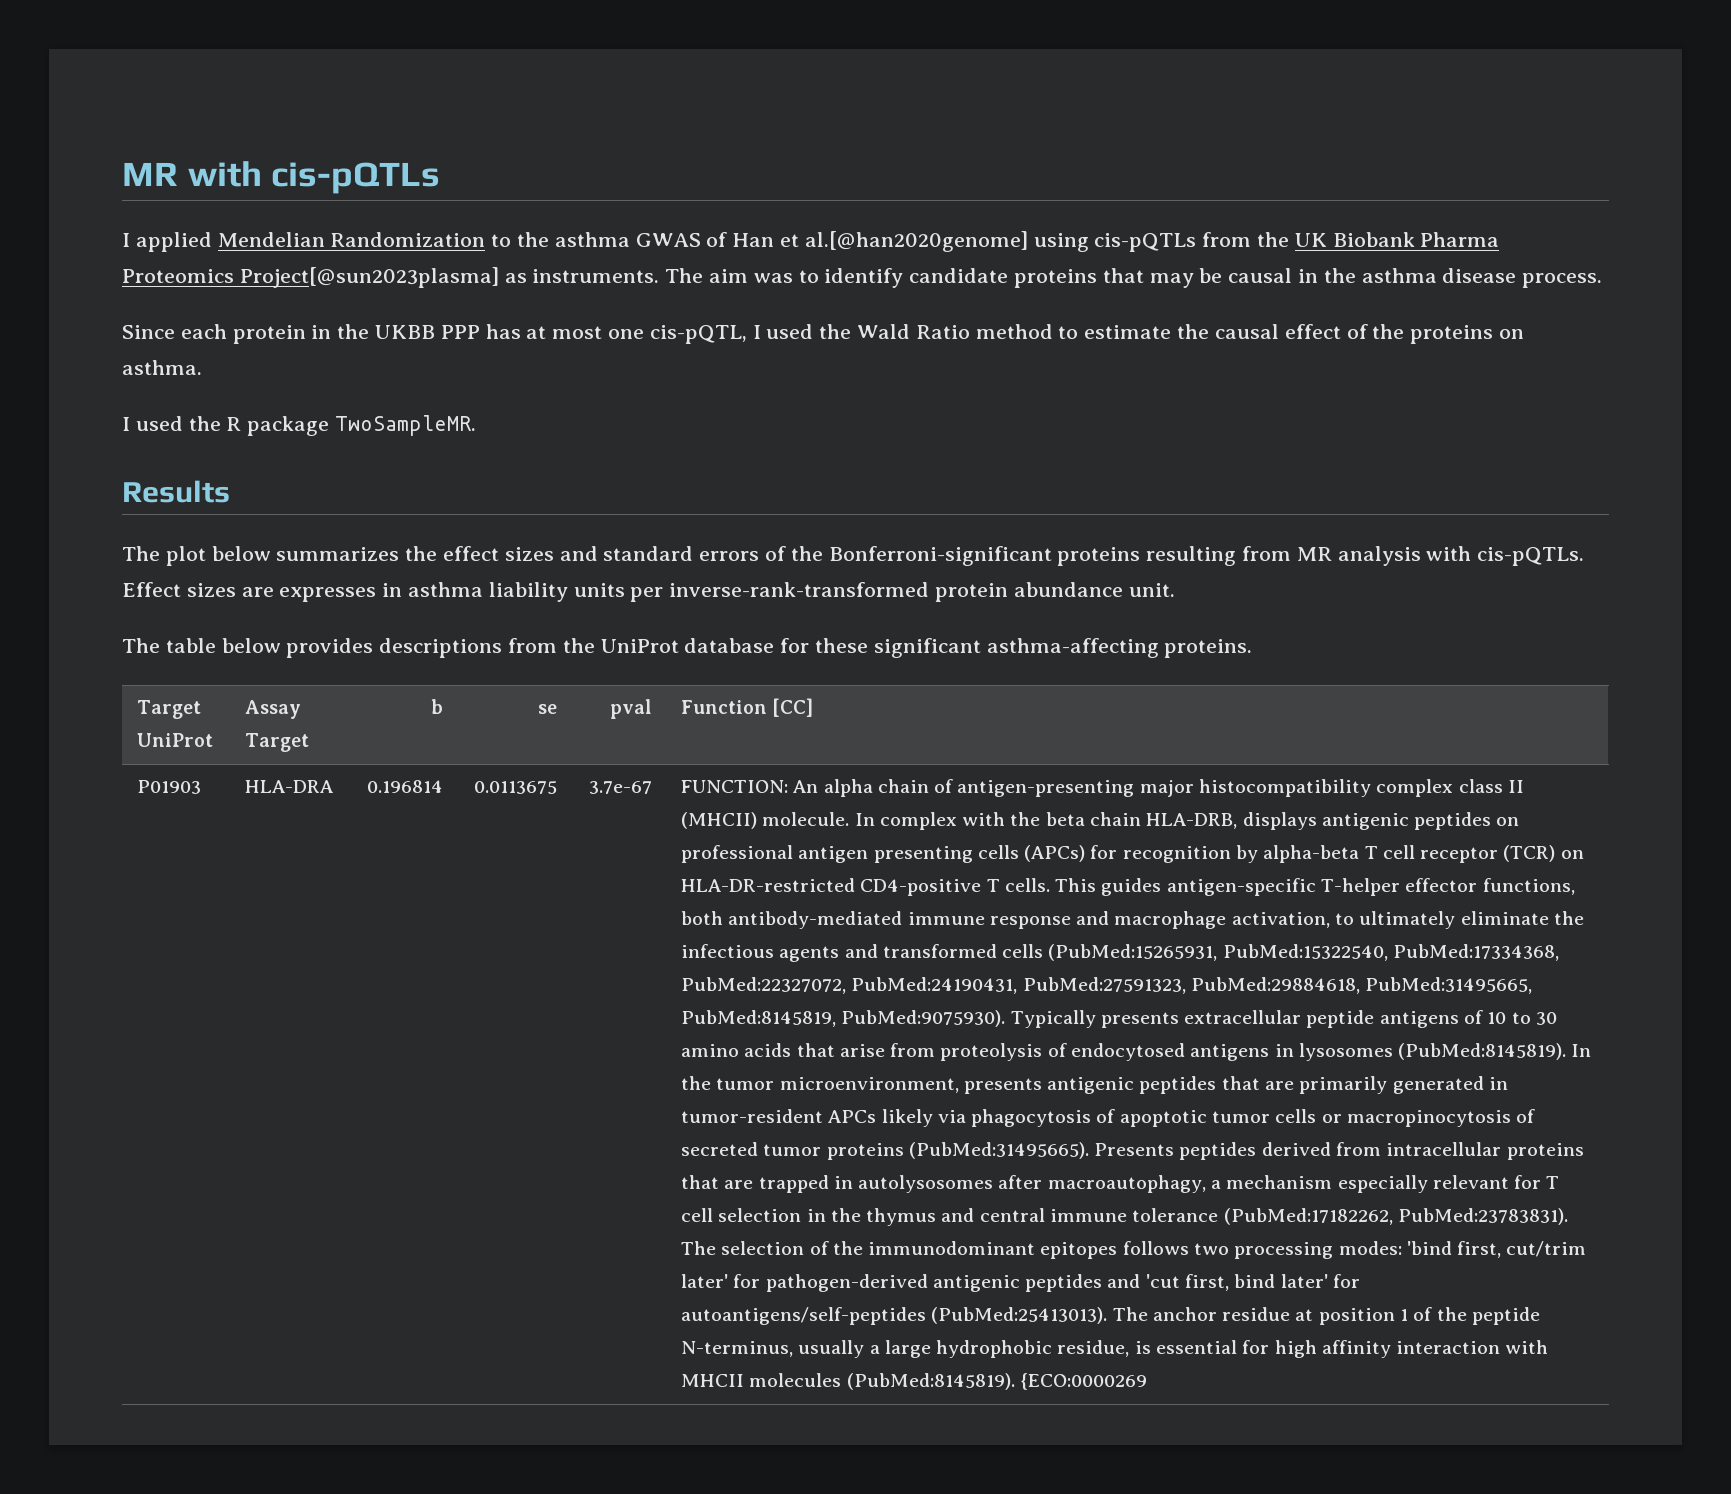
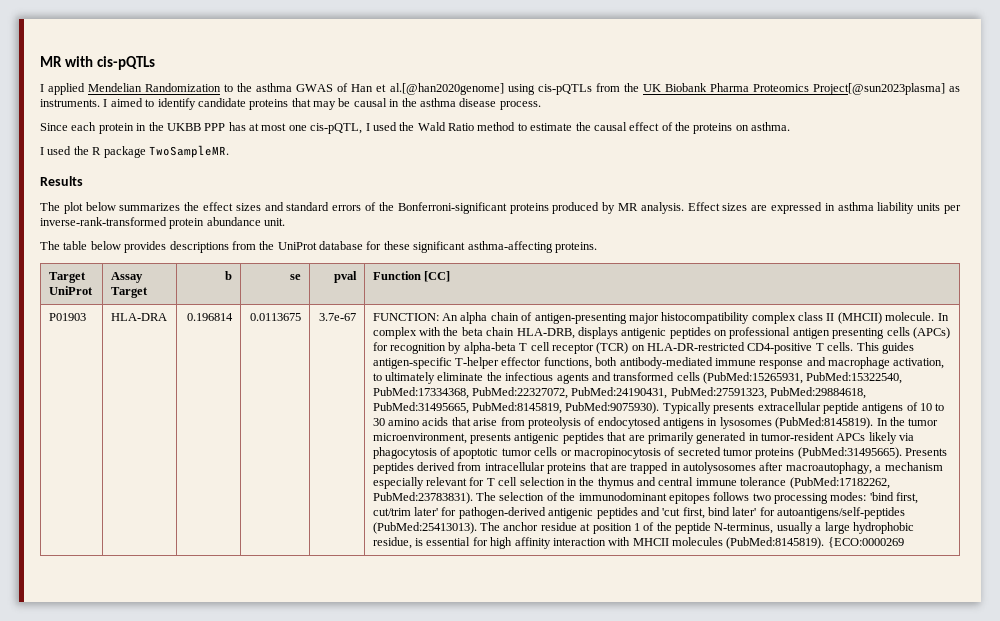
- The aim was to identify candidate proteins that may be causal in the asthma disease process.
+ I aimed to identify candidate proteins that may be causal in the asthma disease process.
- The plot below summarizes the effect sizes and standard errors of the Bonferroni-significant proteins resulting from MR analysis with cis-pQTLs.
+ The plot below summarizes the effect sizes and standard errors of the Bonferroni-significant proteins produced by MR analysis.
- Effect sizes are expresses in asthma liability units per inverse-rank-transformed protein abundance unit.
+ Effect sizes are expressed in asthma liability units per inverse-rank-transformed protein abundance unit.

